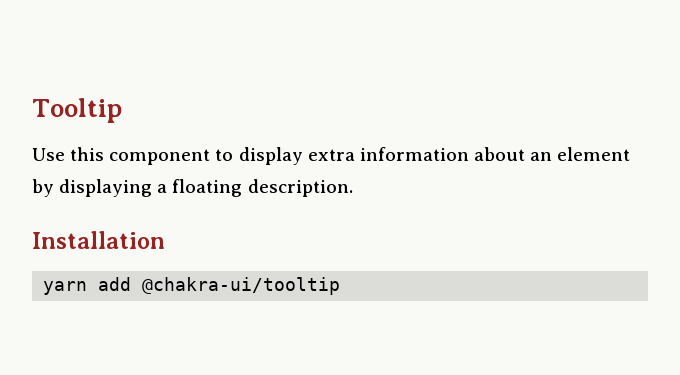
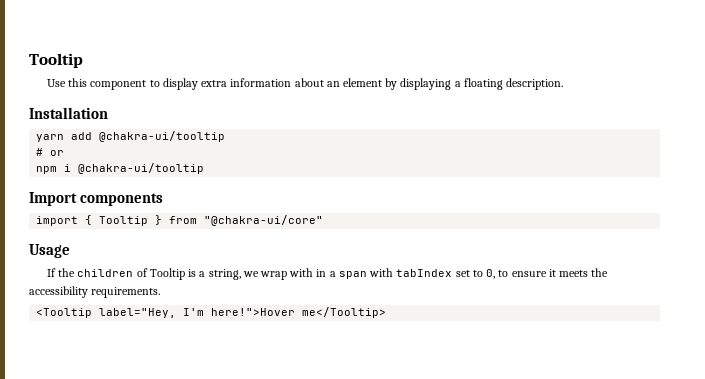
+ # or
+ npm i @chakra-ui/tooltip
+ Import components
+ import { Tooltip } from "@chakra-ui/core"
+ Usage
+ If the children of Tooltip is a string, we wrap with in a span with tabIndex set to 0, to ensure it meets the accessibility requirements.
+ <Tooltip label="Hey, I'm here!">Hover me</Tooltip>

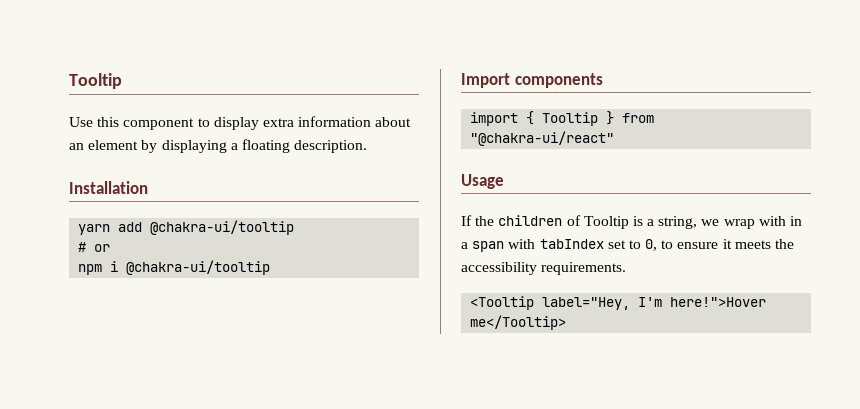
- import { Tooltip } from "@chakra-ui/core"
+ import { Tooltip } from "@chakra-ui/react"

